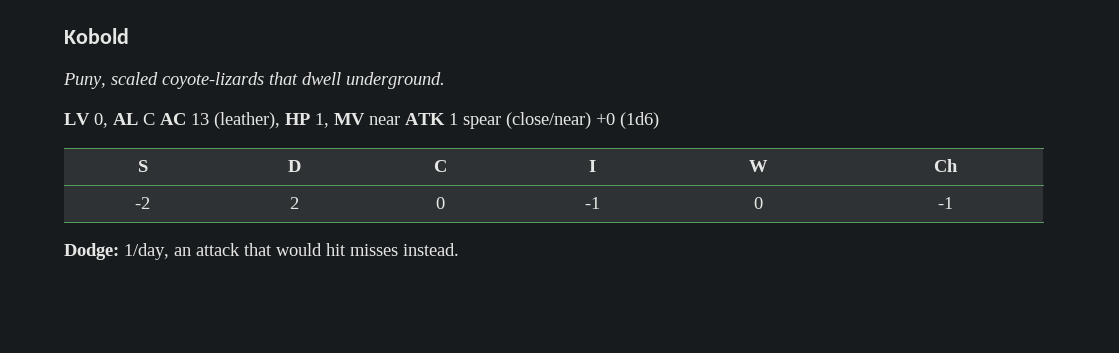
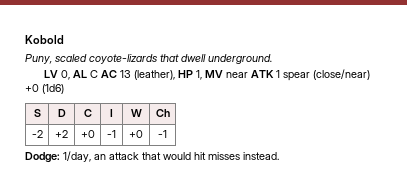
- -2 | 2 | 0 | -1 | 0 | -1
+ -2 | +2 | +0 | -1 | +0 | -1

